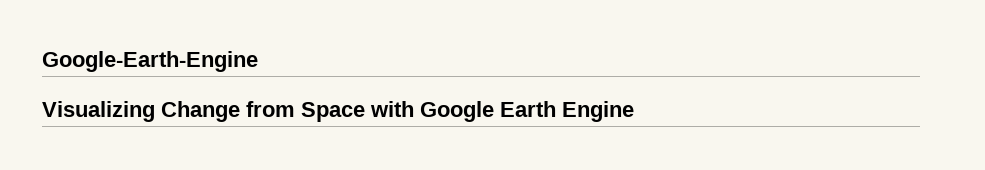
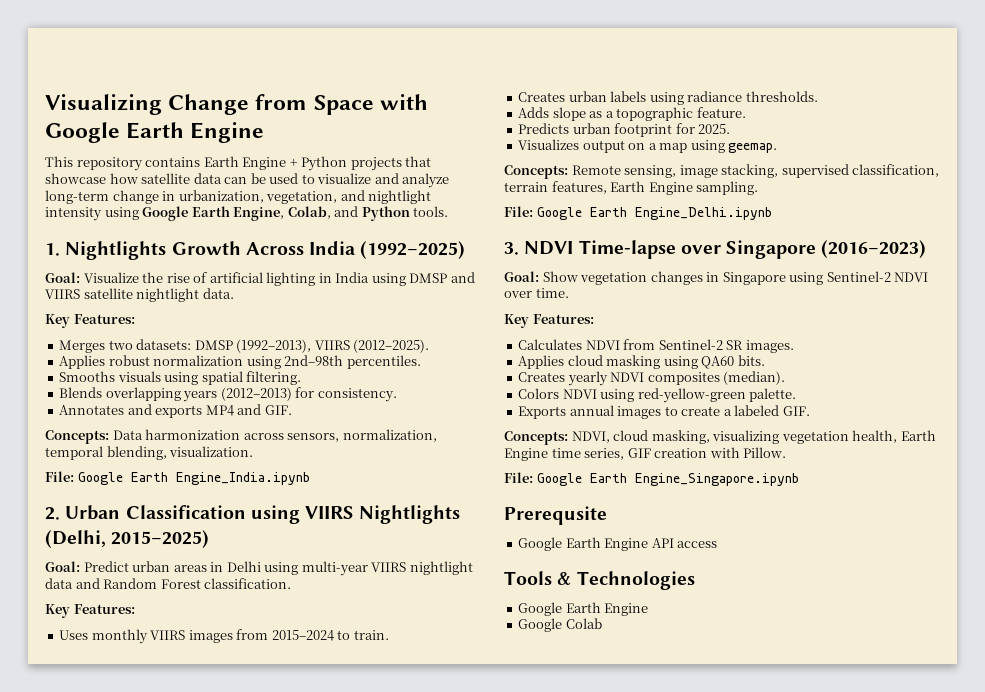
- Google-Earth-Engine
+ This repository contains Earth Engine + Python projects that showcase how satellite data can be used to visualize and analyze long-term change in urbanization, vegetation, and nightlight intensity using Google Earth Engine, Colab, and Python tools.
+ 1. Nightlights Growth Across India (1992–2025)
+ Goal: Visualize the rise of artificial lighting in India using DMSP and VIIRS satellite nightlight data.
+ Key Features:
+ Merges two datasets: DMSP (1992–2013), VIIRS (2012–2025).
+ Applies robust normalization using 2nd–98th percentiles.
+ Smooths visuals using spatial filtering.
+ Blends overlapping years (2012–2013) for consistency.
+ Annotates and exports MP4 and GIF.
+ Concepts: Data harmonization across sensors, normalization, temporal blending, visualization.
+ File: Google Earth Engine_India.ipynb
+ 2. Urban Classification using VIIRS Nightlights (Delhi, 2015–2025)
+ Goal: Predict urban areas in Delhi using multi-year VIIRS nightlight data and Random Forest classification.
+ Key Features:
+ Uses monthly VIIRS images from 2015–2024 to train.
+ Creates urban labels using radiance thresholds.
+ Adds slope as a topographic feature.
+ Predicts urban footprint for 2025.
+ Visualizes output on a map using geemap.
+ Concepts: Remote sensing, image stacking, supervised classification, terrain features, Earth Engine sampling.
+ File: Google Earth Engine_Delhi.ipynb
+ 3. NDVI Time-lapse over Singapore (2016–2023)
+ Goal: Show vegetation changes in Singapore using Sentinel-2 NDVI over time.
+ Key Features:
+ Calculates NDVI from Sentinel-2 SR images.
+ Applies cloud masking using QA60 bits.
+ Creates yearly NDVI composites (median).
+ Colors NDVI using red-yellow-green palette.
+ Exports annual images to create a labeled GIF.
+ Concepts: NDVI, cloud masking, visualizing vegetation health, Earth Engine time series, GIF creation with Pillow.
+ File: Google Earth Engine_Singapore.ipynb
+ Prerequsite
+ Google Earth Engine API access
+ Tools & Technologies
+ Google Earth Engine
+ Google Colab

